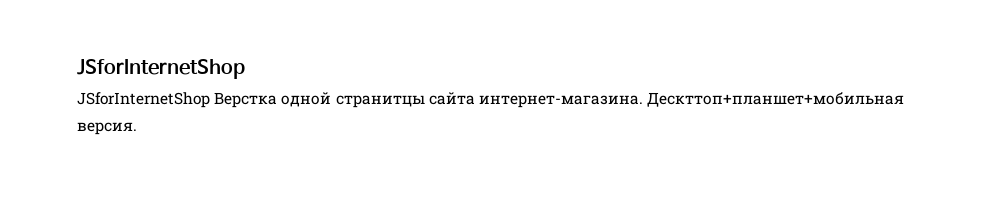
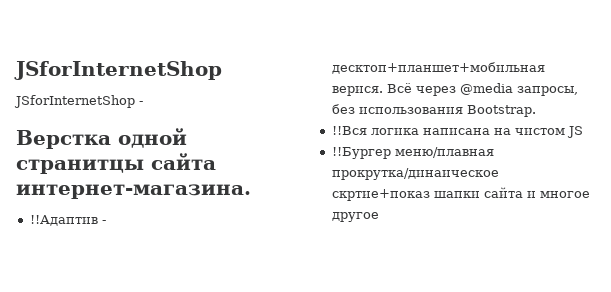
- JSforInternetShop Верстка одной странитцы сайта интернет-магазина. Дескттоп+планшет+мобильная версия.
+ JSforInternetShop -
+ Верстка одной странитцы сайта интернет-магазина.
+ !!Адаптив - десктоп+планшет+мобильная верися. Всё через @media запросы, без использования Bootstrap.
+ !!Вся логика написана на чистом JS
+ !!Бургер меню/плавная прокрутка/динаическое скртие+показ шапки сайта и многое другое

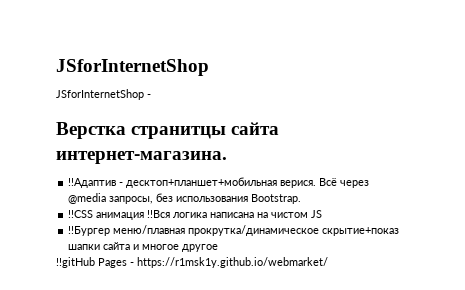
- Верстка одной странитцы сайта интернет-магазина.
+ Верстка странитцы сайта интернет-магазина.
- !!Вся логика написана на чистом JS
+ !!CSS анимация !!Вся логика написана на чистом JS
- !!Бургер меню/плавная прокрутка/динаическое скртие+показ шапки сайта и многое другое
+ !!Бургер меню/плавная прокрутка/динамическое скрытие+показ шапки сайта и многое другое
+ !!gitHub Pages - https://r1msk1y.github.io/webmarket/

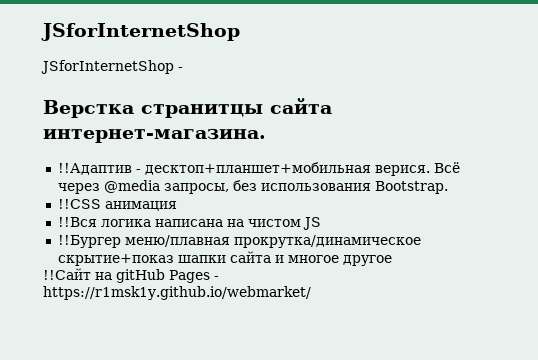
- !!CSS анимация !!Вся логика написана на чистом JS
+ !!CSS анимация
+ !!Вся логика написана на чистом JS
- !!gitHub Pages - https://r1msk1y.github.io/webmarket/
+ !!Сайт на gitHub Pages - https://r1msk1y.github.io/webmarket/

